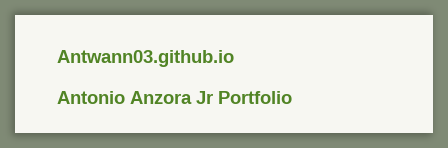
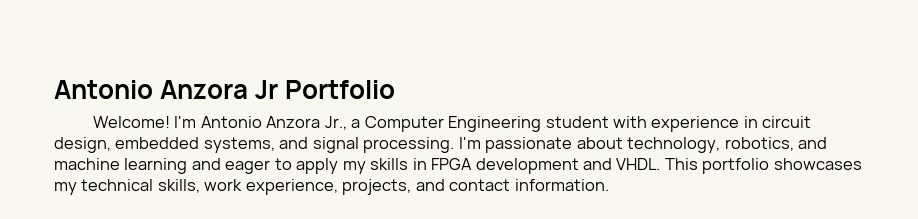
- Antwann03.github.io
+ Welcome! I'm Antonio Anzora Jr., a Computer Engineering student with experience in circuit design, embedded systems, and signal processing. I'm passionate about technology, robotics, and machine learning and eager to apply my skills in FPGA development and VHDL. This portfolio showcases my technical skills, work experience, projects, and contact information.

